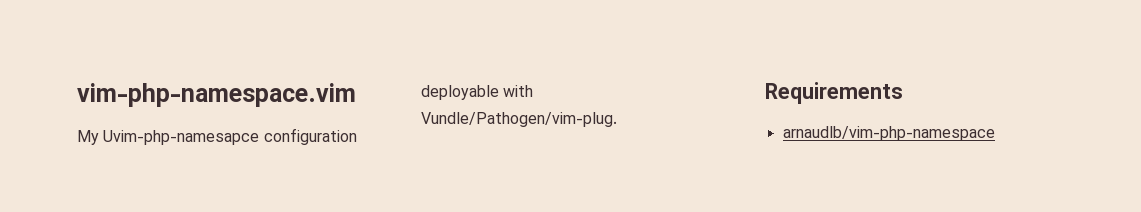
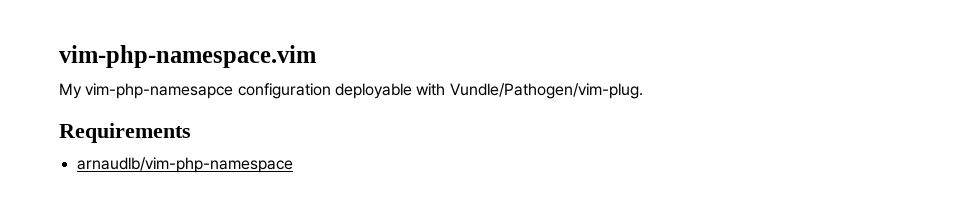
- My Uvim-php-namesapce configuration deployable with Vundle/Pathogen/vim-plug.
+ My vim-php-namesapce configuration deployable with Vundle/Pathogen/vim-plug.

